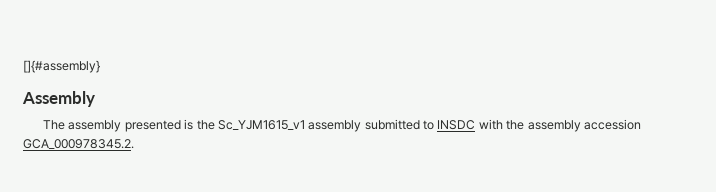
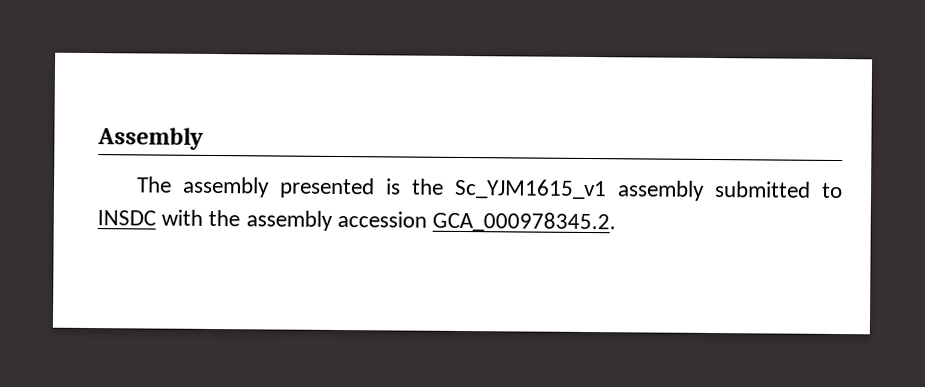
- []{#assembly}

